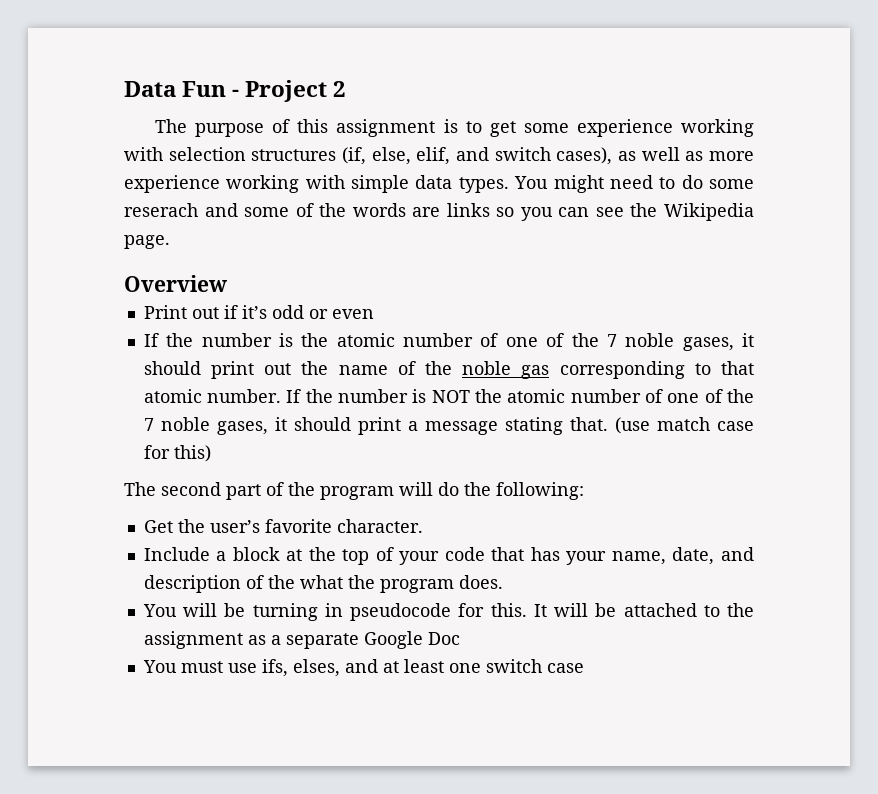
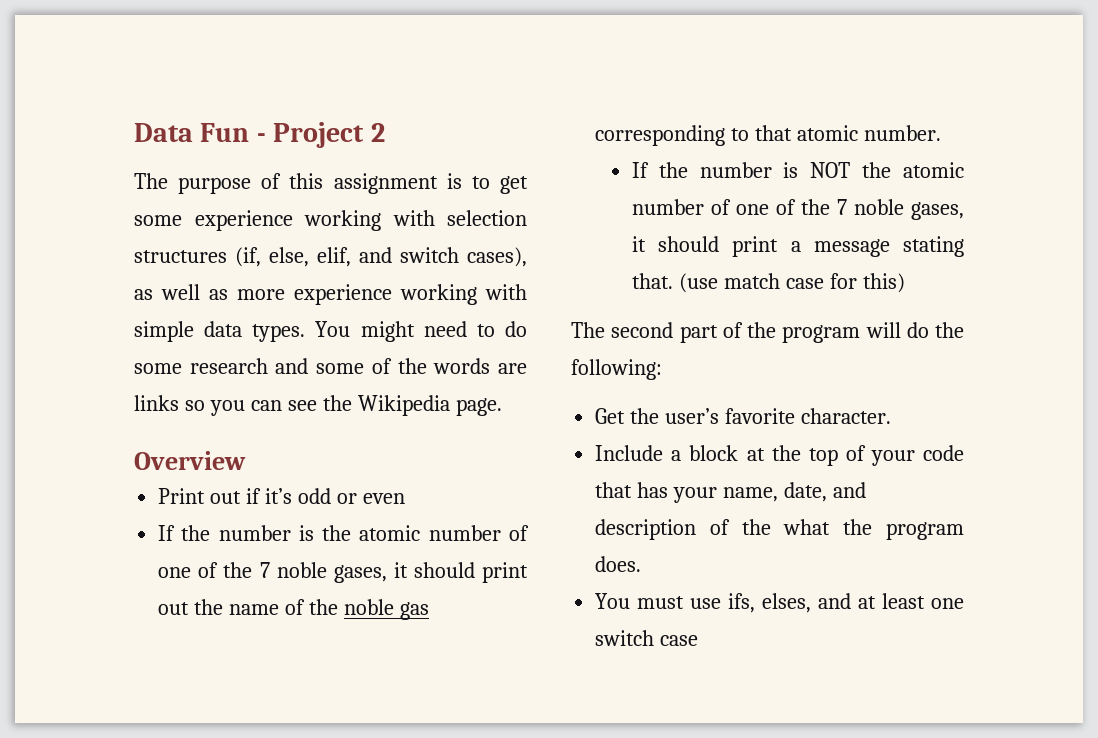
- You might need to do some reserach and some of the words are links so you can see the Wikipedia page.
+ You might need to do some research and some of the words are links so you can see the Wikipedia page.
- If the number is the atomic number of one of the 7 noble gases, it should print out the name of the noble gas corresponding to that atomic number. If the number is NOT the atomic number of one of the 7 noble gases, it should print a message stating that.
+ If the number is the atomic number of one of the 7 noble gases, it should print out the name of the noble gas corresponding to that atomic number.
+ If the number is NOT the atomic number of one of the 7 noble gases, it should print a message stating that.
- You will be turning in pseudocode for this. It will be attached to the assignment as a separate Google Doc

